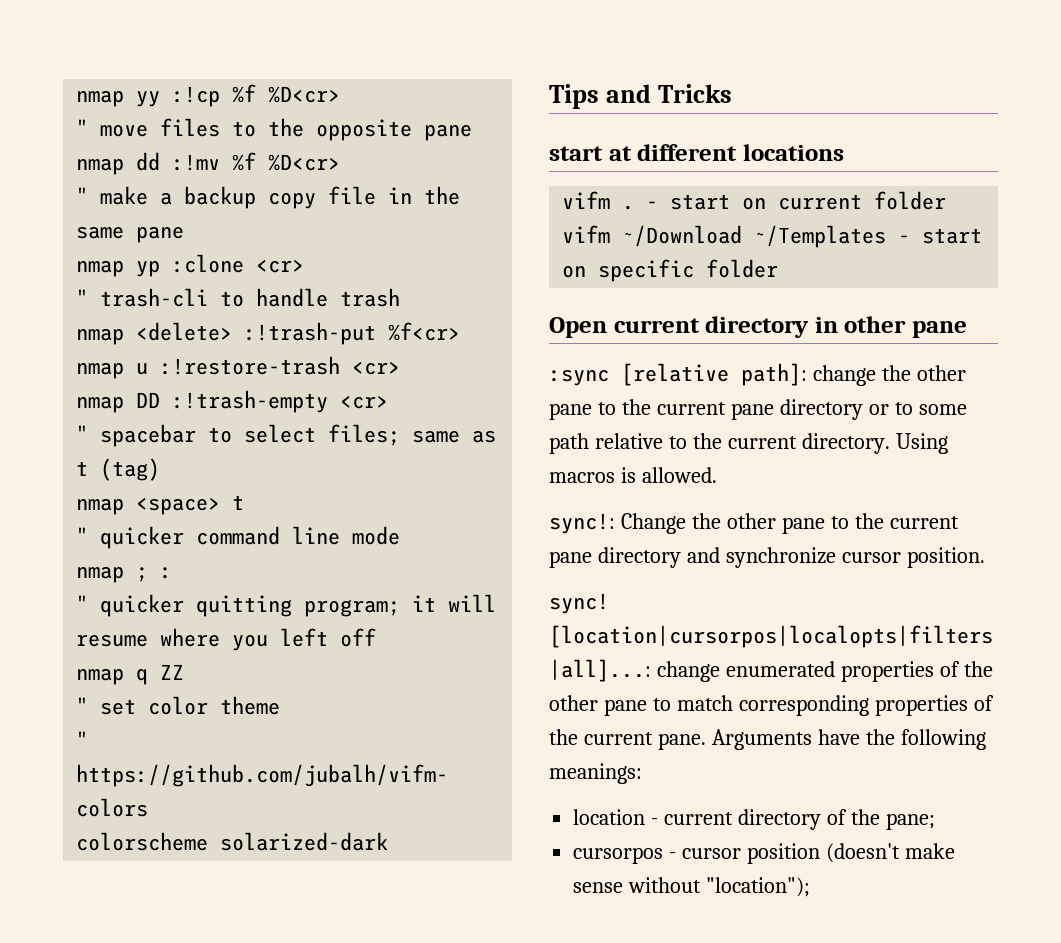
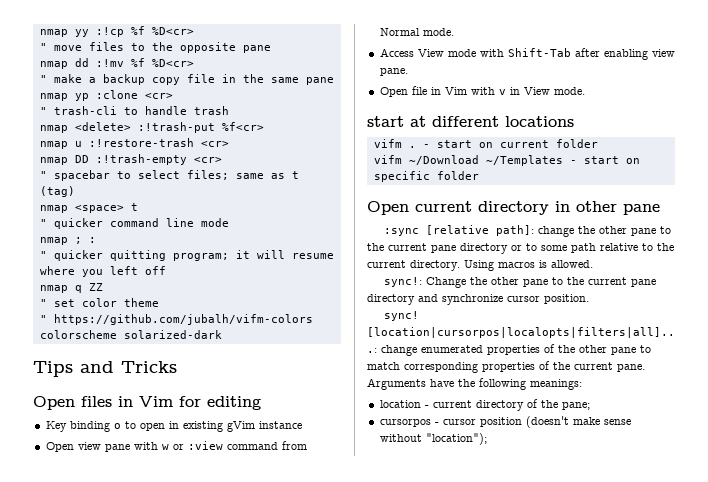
+ Open files in Vim for editing
+ Key binding o to open in existing gVim instance
+ Open view pane with w or :view command from Normal mode.
+ Access View mode with Shift-Tab after enabling view pane.
+ Open file in Vim with v in View mode.

